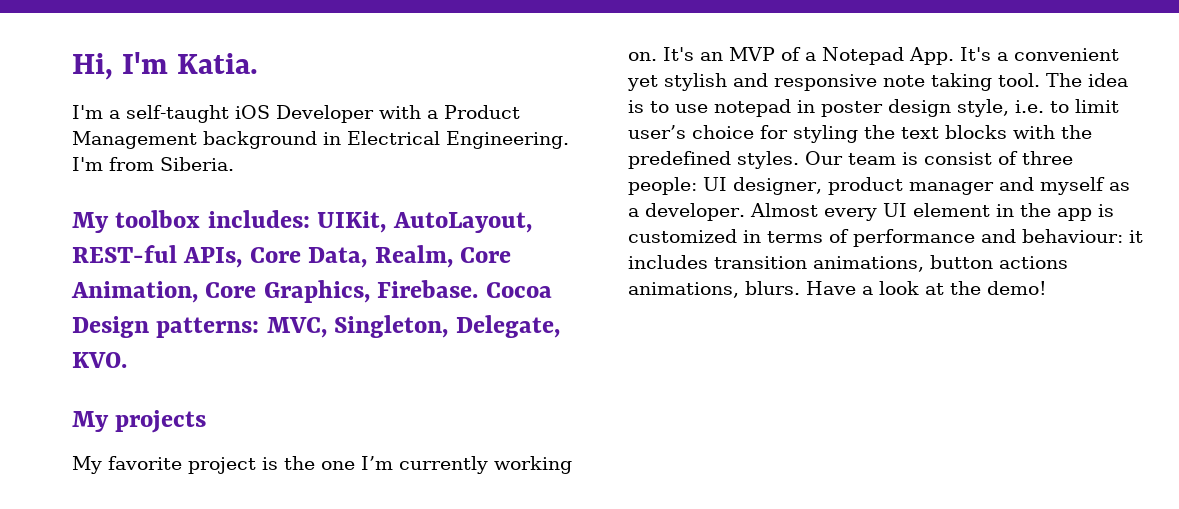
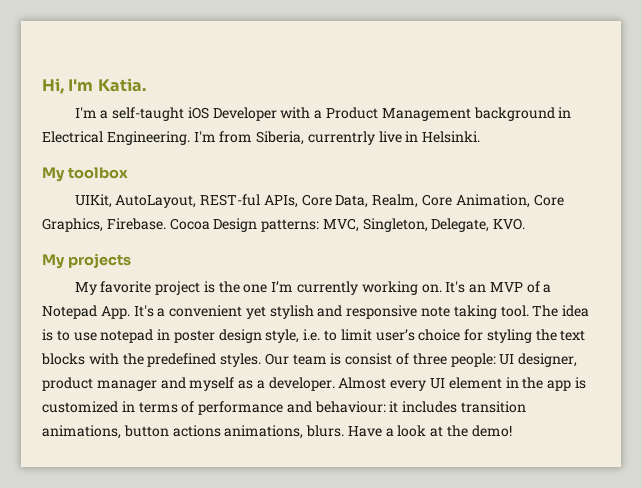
- I'm from Siberia.
+ I'm from Siberia, currentrly live in Helsinki.
- My toolbox includes: UIKit, AutoLayout, REST-ful APIs, Core Data, Realm, Core Animation, Core Graphics, Firebase.
+ My toolbox
+ UIKit, AutoLayout, REST-ful APIs, Core Data, Realm, Core Animation, Core Graphics, Firebase.

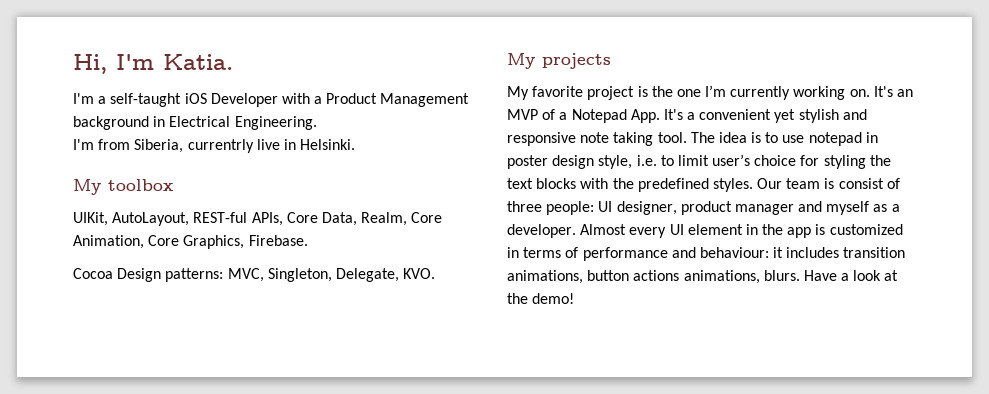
- I'm a self-taught iOS Developer with a Product Management background in Electrical Engineering. I'm from Siberia, currentrly live in Helsinki.
+ I'm a self-taught iOS Developer with a Product Management background in Electrical Engineering.
+ I'm from Siberia, currentrly live in Helsinki.
- UIKit, AutoLayout, REST-ful APIs, Core Data, Realm, Core Animation, Core Graphics, Firebase. Cocoa Design patterns: MVC, Singleton, Delegate, KVO.
+ UIKit, AutoLayout, REST-ful APIs, Core Data, Realm, Core Animation, Core Graphics, Firebase.
+ Cocoa Design patterns: MVC, Singleton, Delegate, KVO.

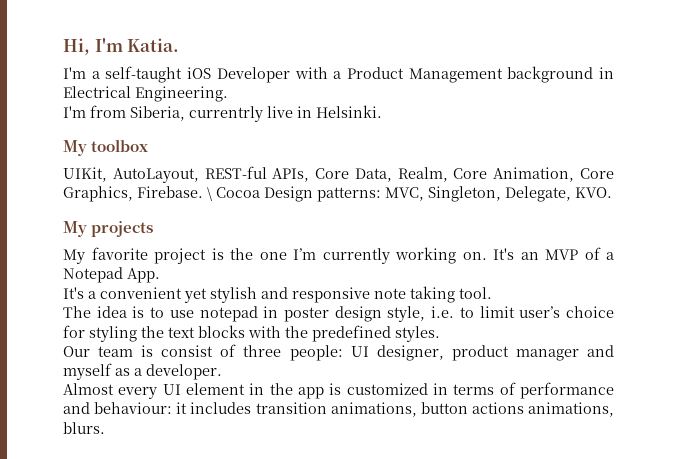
- UIKit, AutoLayout, REST-ful APIs, Core Data, Realm, Core Animation, Core Graphics, Firebase.
- Cocoa Design patterns: MVC, Singleton, Delegate, KVO.
+ UIKit, AutoLayout, REST-ful APIs, Core Data, Realm, Core Animation, Core Graphics, Firebase. \ Cocoa Design patterns: MVC, Singleton, Delegate, KVO.
- It's an MVP of a Notepad App. It's a convenient yet stylish and responsive note taking tool. The idea is to use notepad in poster design style, i.e. to limit user’s choice for styling the text blocks with the predefined styles. Our team is consist of three people:
+ It's an MVP of a Notepad App.
+ It's a convenient yet stylish and responsive note taking tool.
+ The idea is to use notepad in poster design style, i.e. to limit user’s choice for styling the text blocks with the predefined styles.
+ Our team is consist of three people:
- UI designer, product manager and myself as a developer. Almost every UI element in the app is customized in terms of performance and behaviour:
+ UI designer, product manager and myself as a developer.
+ Almost every UI element in the app is customized in terms of performance and behaviour:
- Have a look at the demo!

